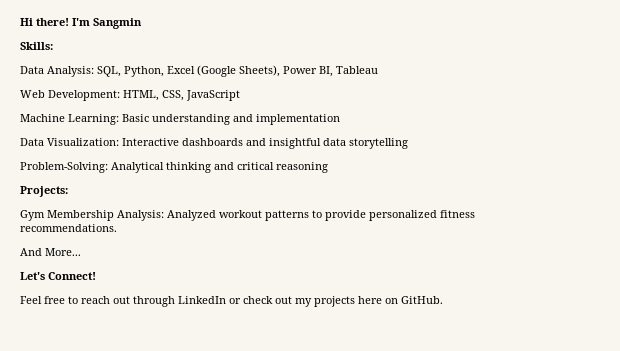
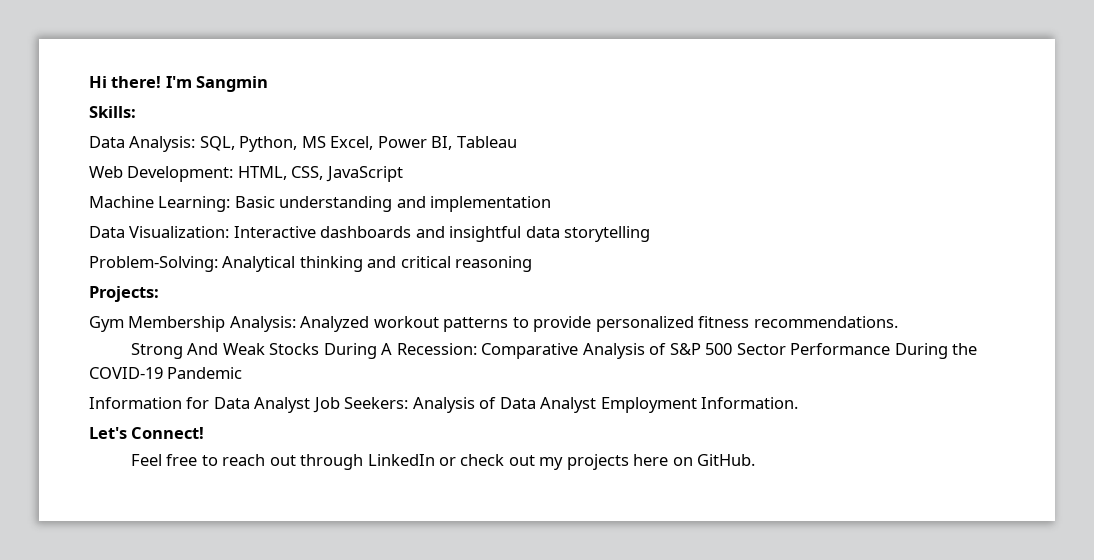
- Data Analysis: SQL, Python, Excel (Google Sheets), Power BI, Tableau
+ Data Analysis: SQL, Python, MS Excel, Power BI, Tableau
- And More...
+ Strong And Weak Stocks During A Recession: Comparative Analysis of S&P 500 Sector Performance During the COVID-19 Pandemic
+ Information for Data Analyst Job Seekers: Analysis of Data Analyst Employment Information.

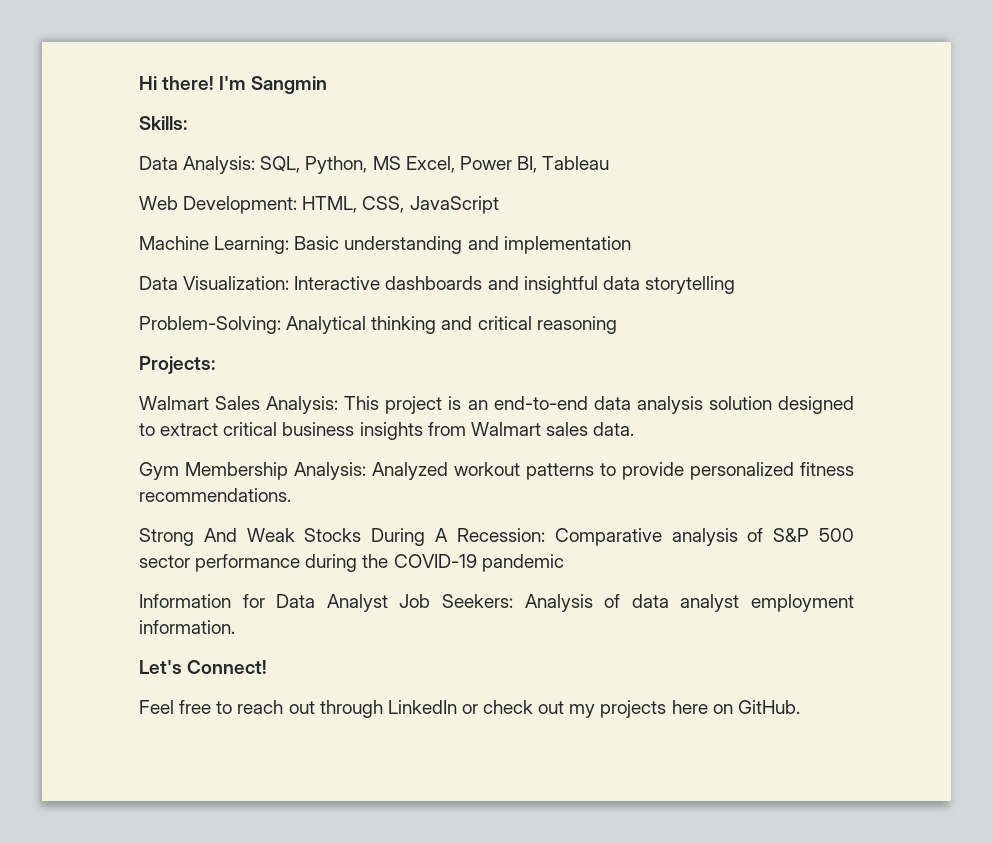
+ Walmart Sales Analysis: This project is an end-to-end data analysis solution designed to extract critical business insights from Walmart sales data.
- Strong And Weak Stocks During A Recession: Comparative Analysis of S&P 500 Sector Performance During the COVID-19 Pandemic
+ Strong And Weak Stocks During A Recession: Comparative analysis of S&P 500 sector performance during the COVID-19 pandemic
- Information for Data Analyst Job Seekers: Analysis of Data Analyst Employment Information.
+ Information for Data Analyst Job Seekers: Analysis of data analyst employment information.

